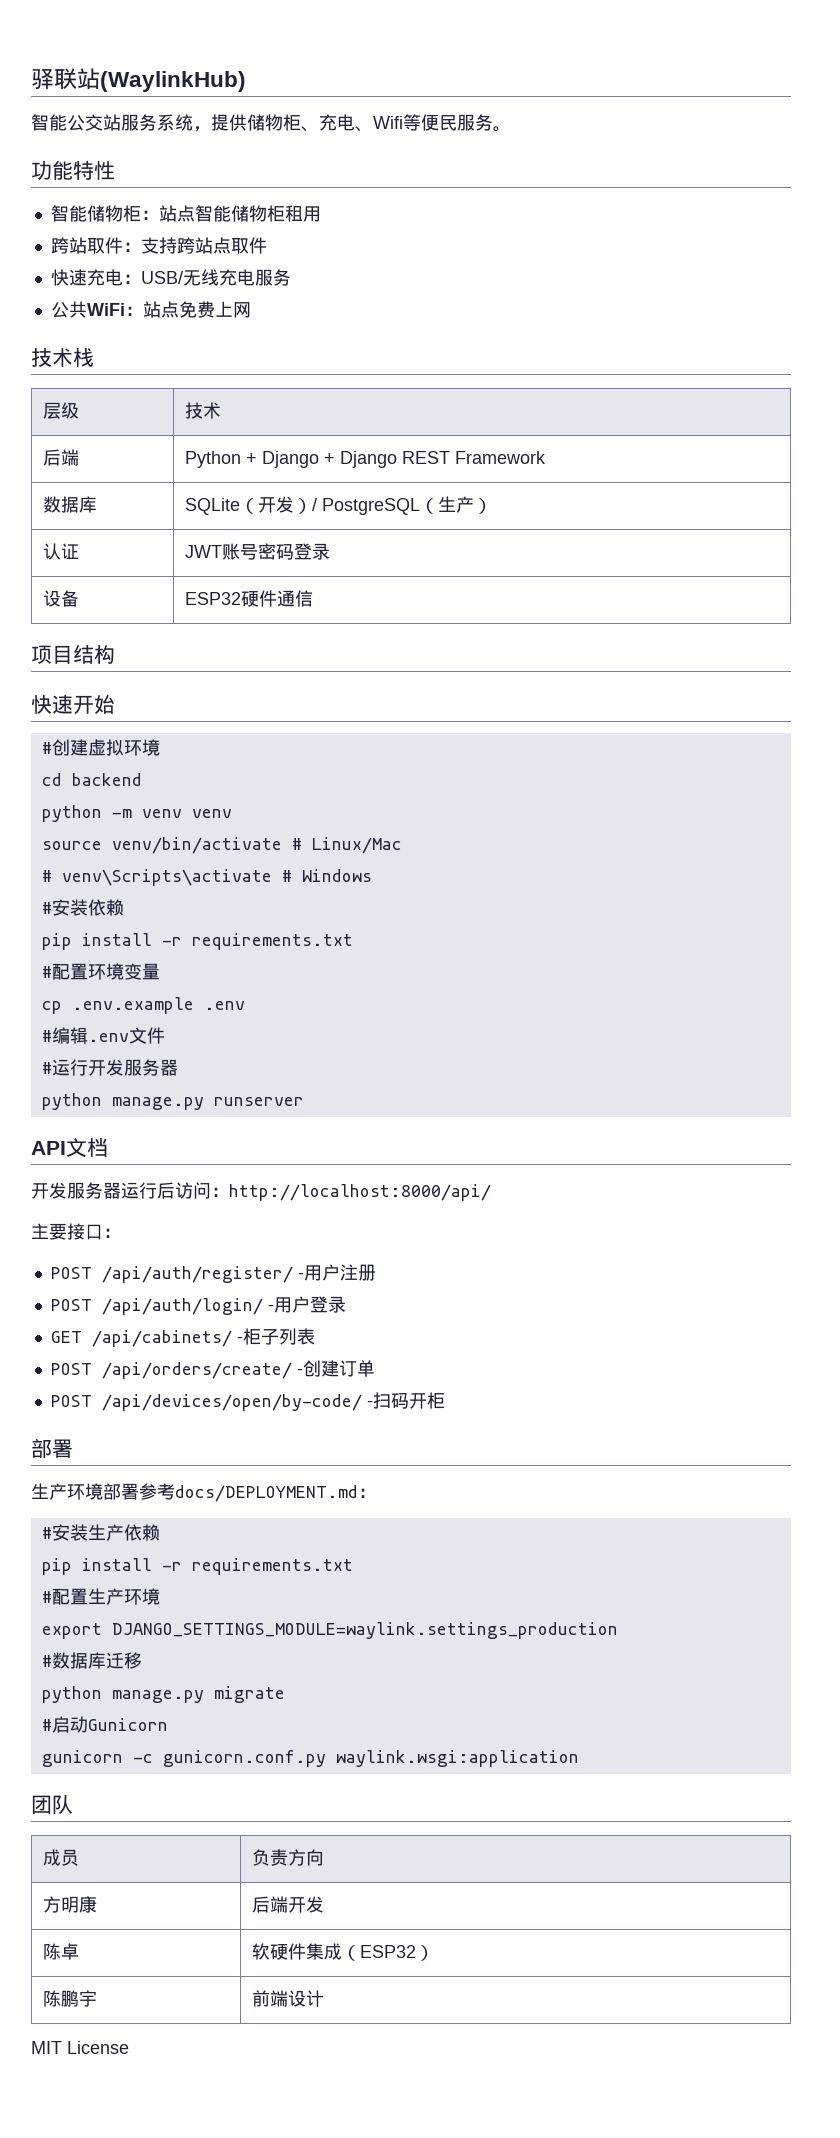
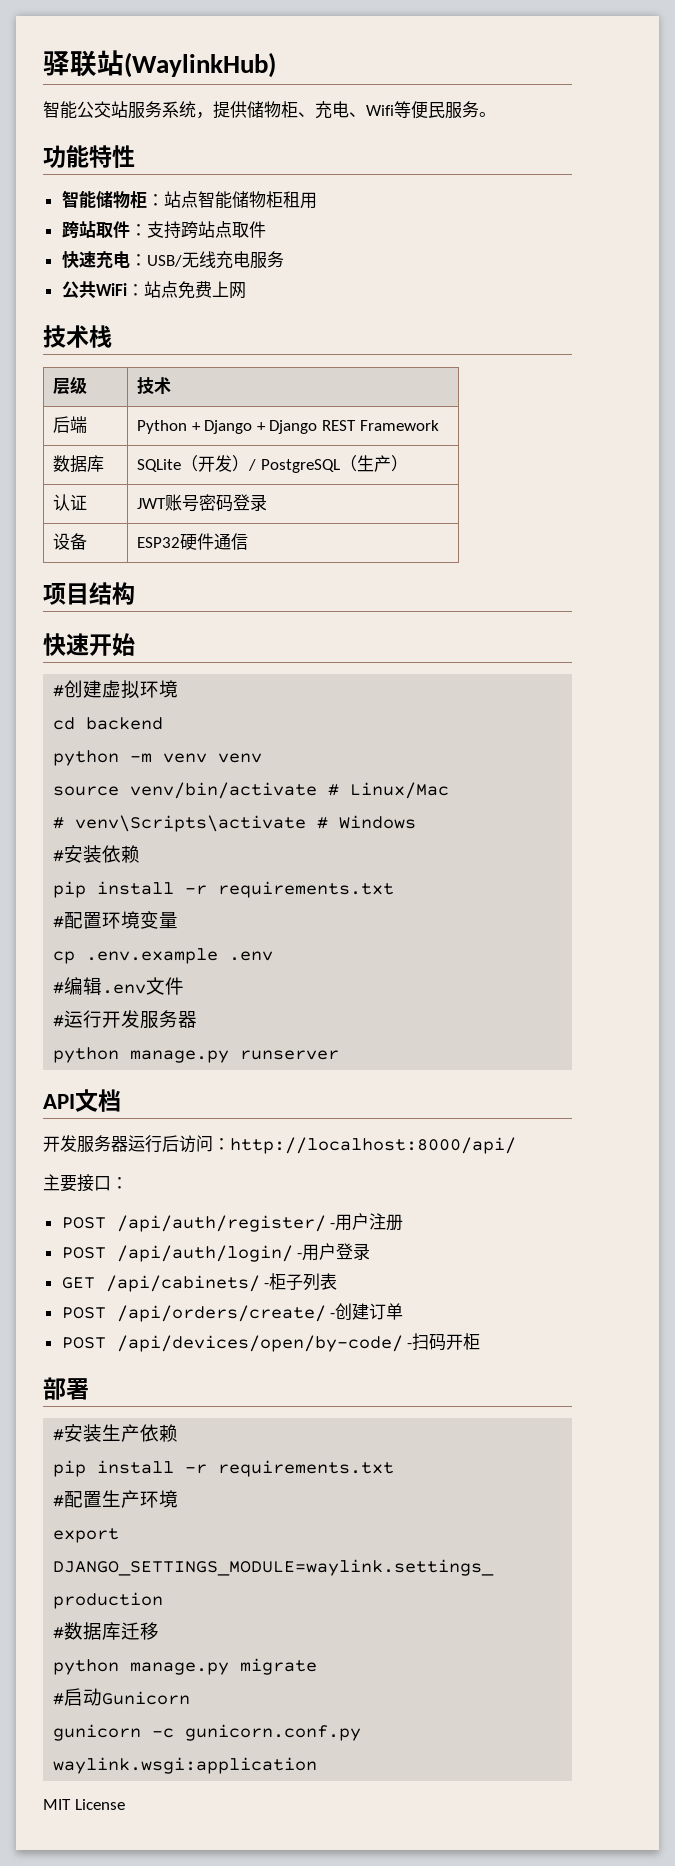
- 生产环境部署参考docs/DEPLOYMENT.md：
- 团队
- 成员 | 负责方向
- 方明康 | 后端开发
- 陈卓 | 软硬件集成（ESP32）
- 陈鹏宇 | 前端设计

